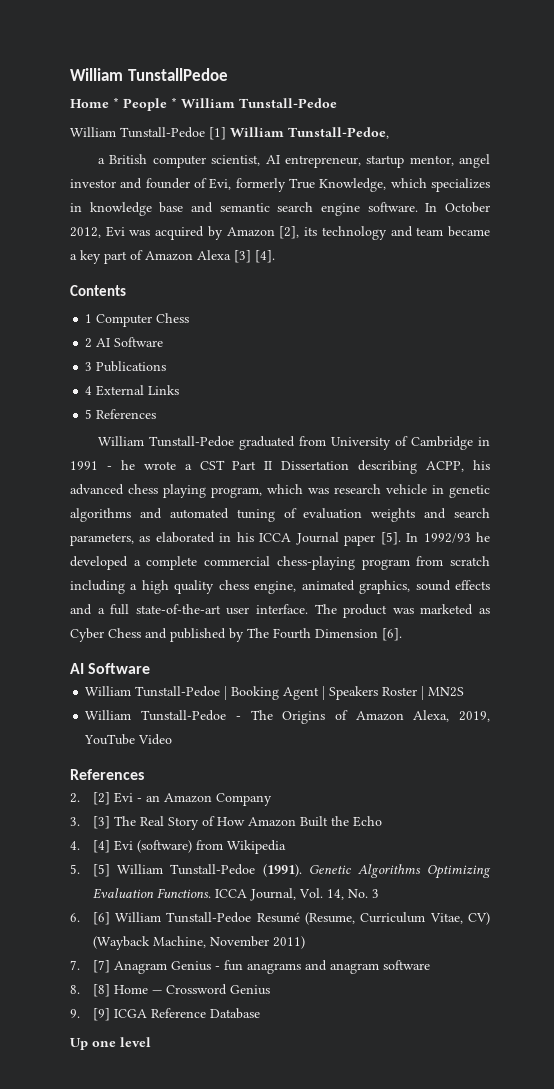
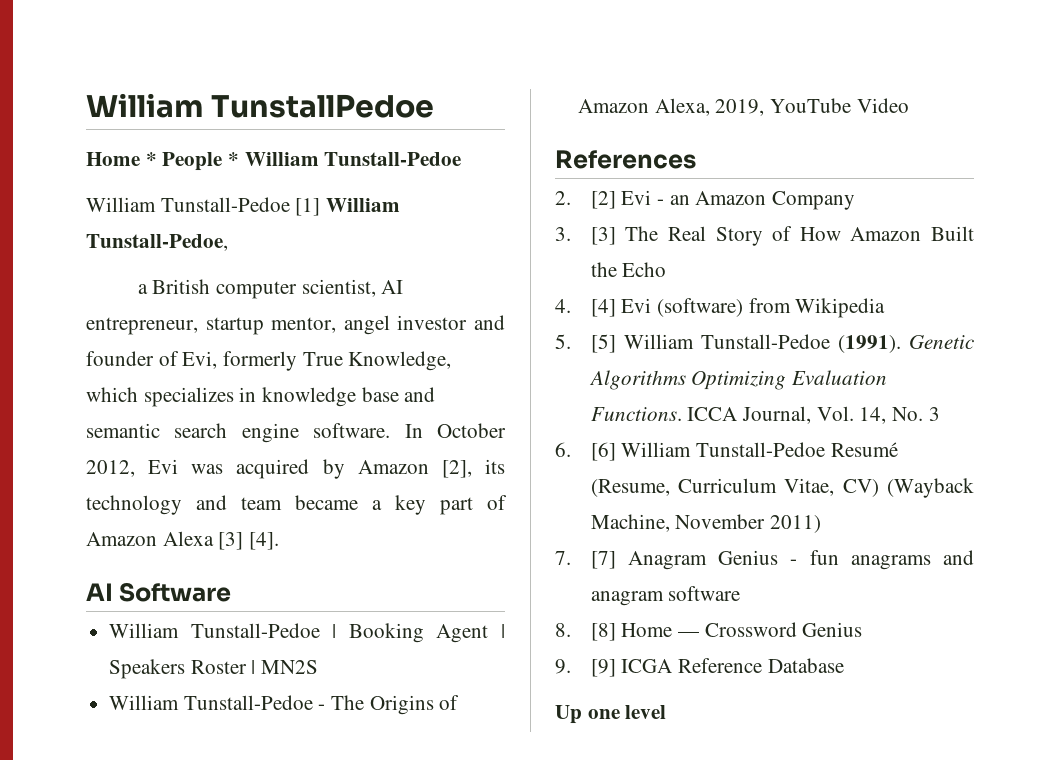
- Contents
- 1 Computer Chess
- 2 AI Software
- 3 Publications
- 4 External Links
- 5 References
- William Tunstall-Pedoe graduated from University of Cambridge in 1991 - he wrote a CST Part II Dissertation describing ACPP, his advanced chess playing program, which was research vehicle in genetic algorithms and automated tuning of evaluation weights and search parameters, as elaborated in his ICCA Journal paper [5]. In 1992/93 he developed a complete commercial chess-playing program from scratch including a high quality chess engine, animated graphics, sound effects and a full state-of-the-art user interface. The product was marketed as Cyber Chess and published by The Fourth Dimension [6].

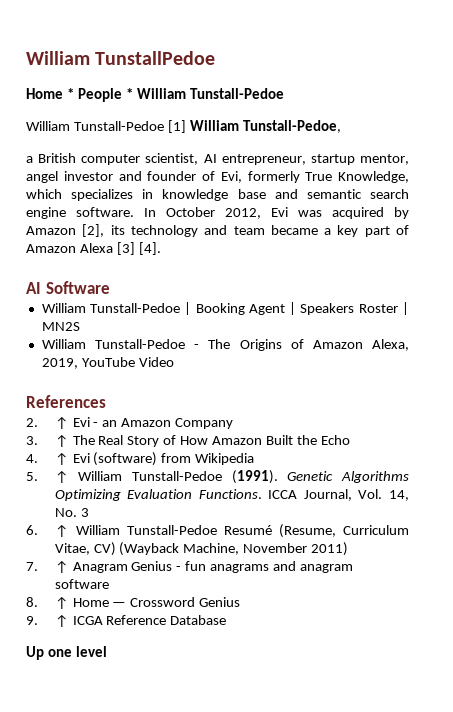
- 2. [2] Evi - an Amazon Company
+ 2. ↑ Evi - an Amazon Company
- 3. [3] The Real Story of How Amazon Built the Echo
+ 3. ↑ The Real Story of How Amazon Built the Echo
- 4. [4] Evi (software) from Wikipedia
+ 4. ↑ Evi (software) from Wikipedia
- 5. [5] William Tunstall-Pedoe (1991).
+ 5. ↑ William Tunstall-Pedoe (1991).
- 6. [6] William Tunstall-Pedoe Resumé (Resume, Curriculum Vitae, CV) (Wayback Machine, November 2011)
+ 6. ↑ William Tunstall-Pedoe Resumé (Resume, Curriculum Vitae, CV) (Wayback Machine, November 2011)
- 7. [7] Anagram Genius - fun anagrams and anagram software
+ 7. ↑ Anagram Genius - fun anagrams and anagram software
- 8. [8] Home — Crossword Genius
+ 8. ↑ Home — Crossword Genius
- 9. [9] ICGA Reference Database
+ 9. ↑ ICGA Reference Database

